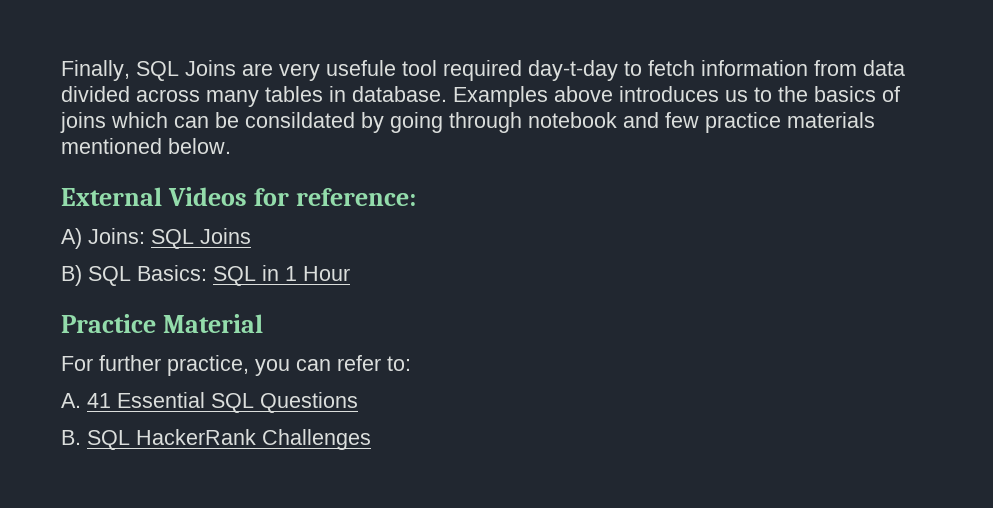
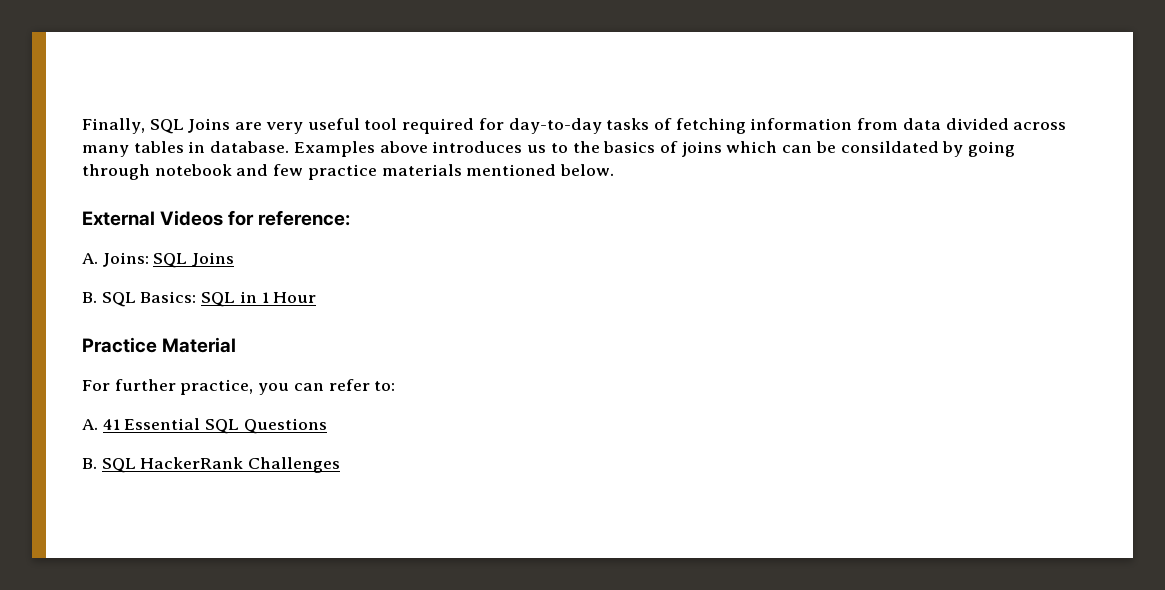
- Finally, SQL Joins are very usefule tool required day-t-day to fetch information from data divided across many tables in database.
+ Finally, SQL Joins are very useful tool required for day-to-day tasks of fetching information from data divided across many tables in database.
- A) Joins: SQL Joins
+ A. Joins: SQL Joins
- B) SQL Basics: SQL in 1 Hour
+ B. SQL Basics: SQL in 1 Hour

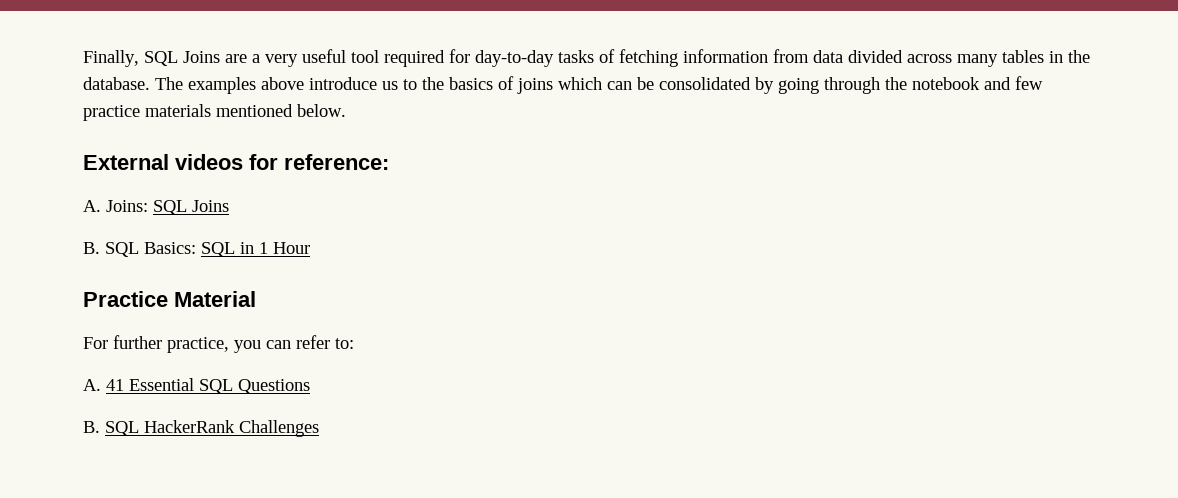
- Finally, SQL Joins are very useful tool required for day-to-day tasks of fetching information from data divided across many tables in database. Examples above introduces us to the basics of joins which can be consildated by going through notebook and few practice materials mentioned below.
+ Finally, SQL Joins are a very useful tool required for day-to-day tasks of fetching information from data divided across many tables in the database. The examples above introduce us to the basics of joins which can be consolidated by going through the notebook and few practice materials mentioned below.
- External Videos for reference:
+ External videos for reference:

